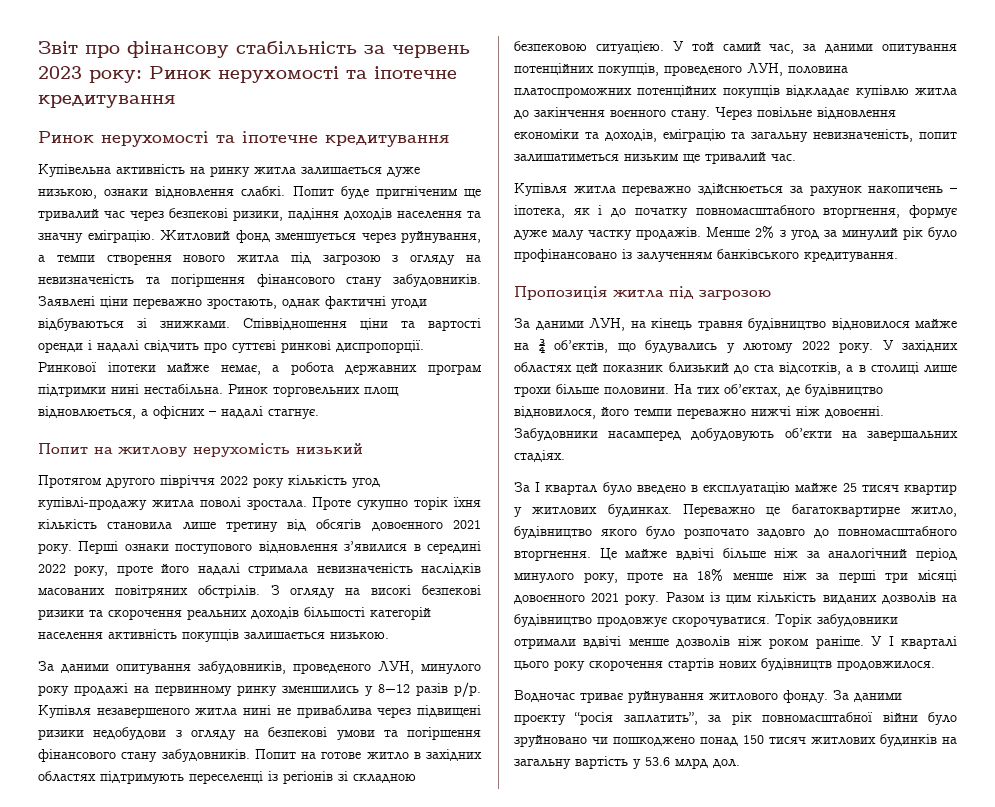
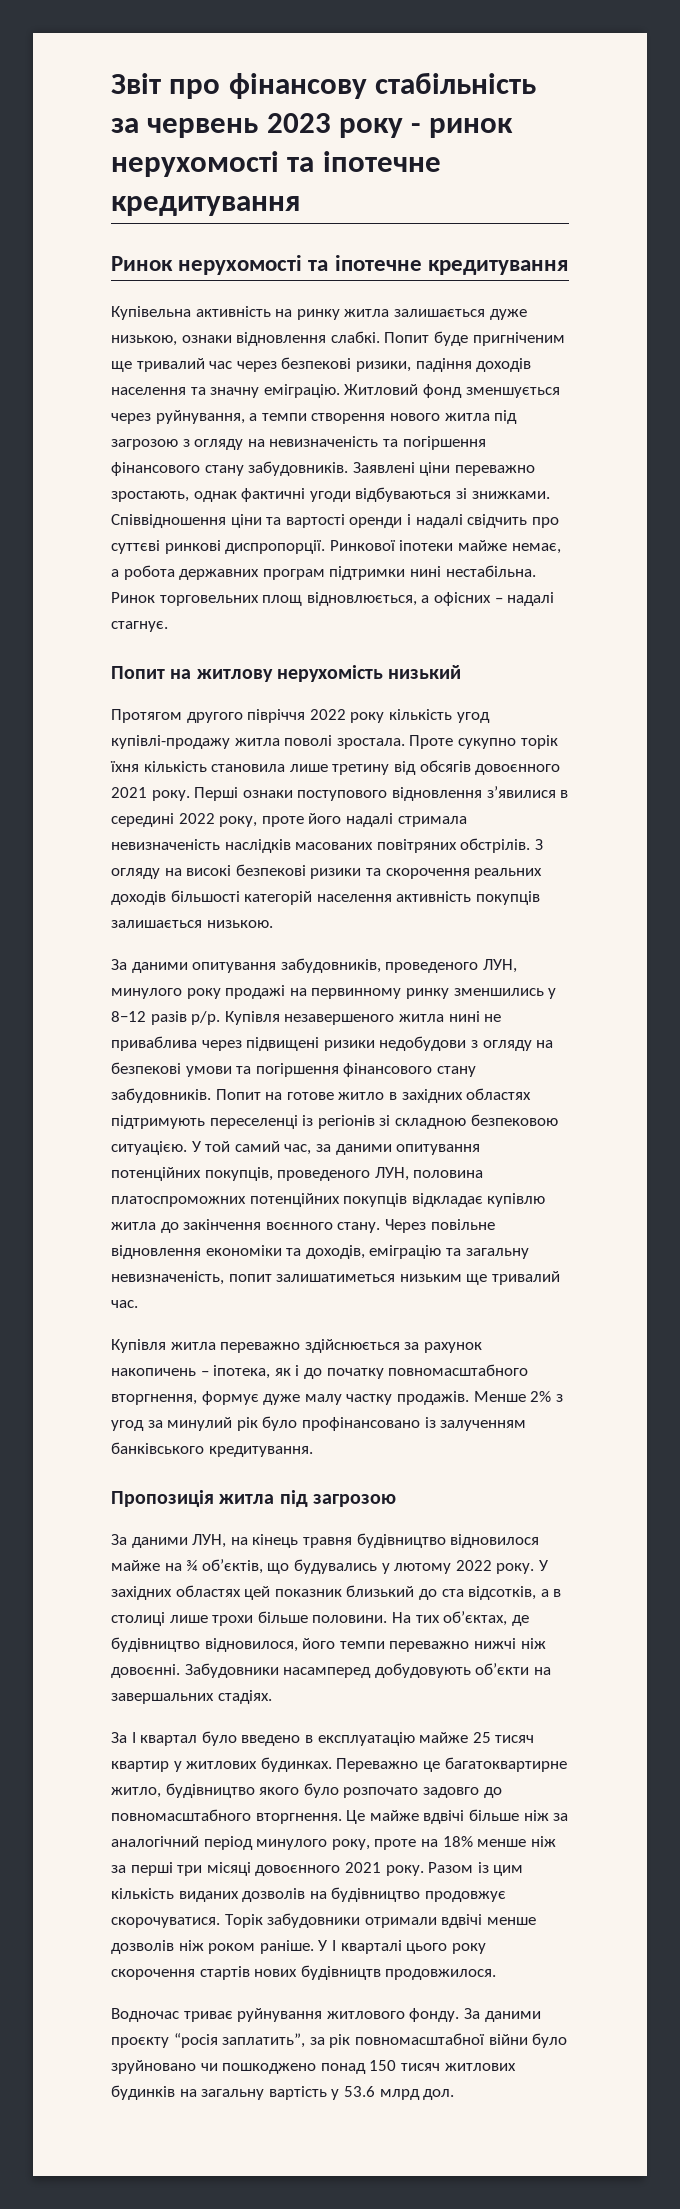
- Звіт про фінансову стабільність за червень 2023 року: Ринок нерухомості та іпотечне кредитування
+ Звіт про фінансову стабільність за червень 2023 року - ринок нерухомості та іпотечне кредитування

